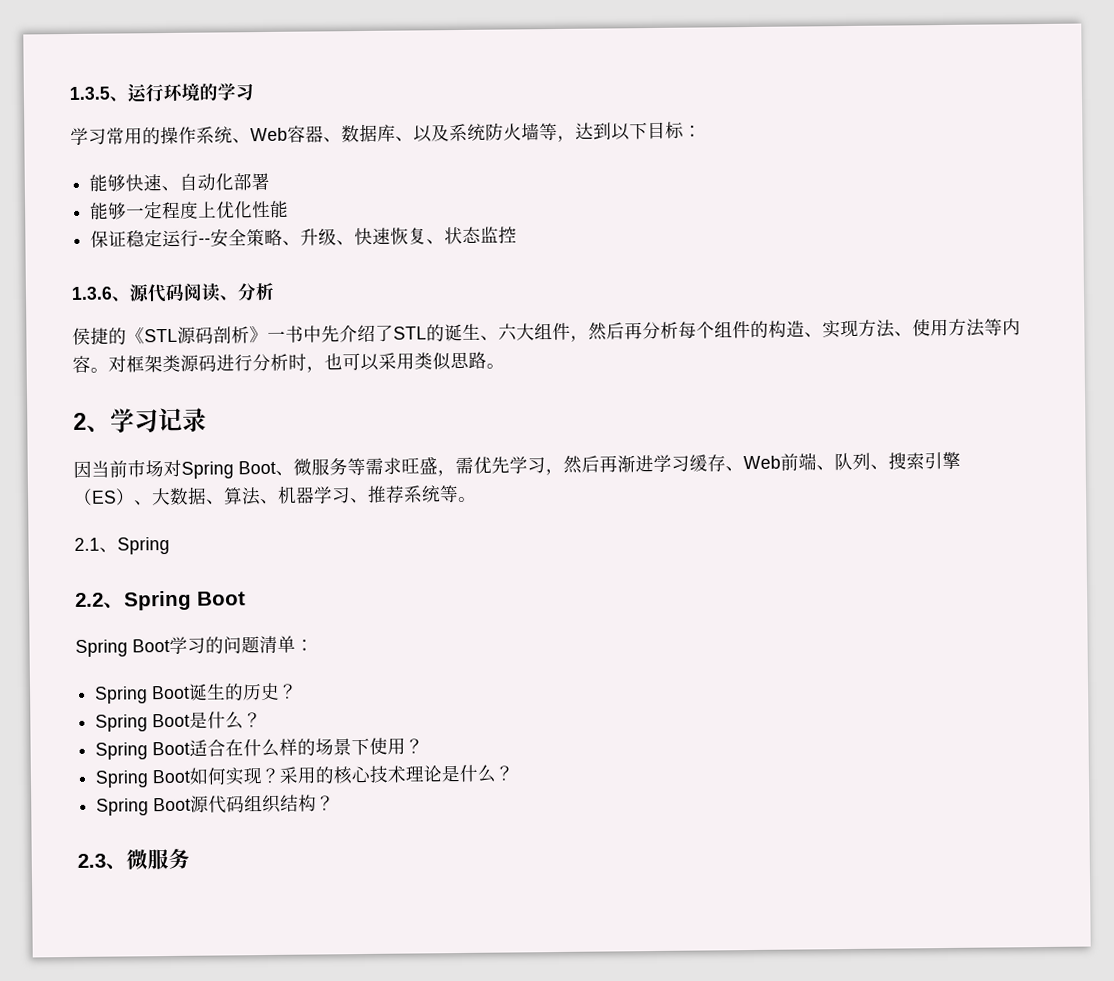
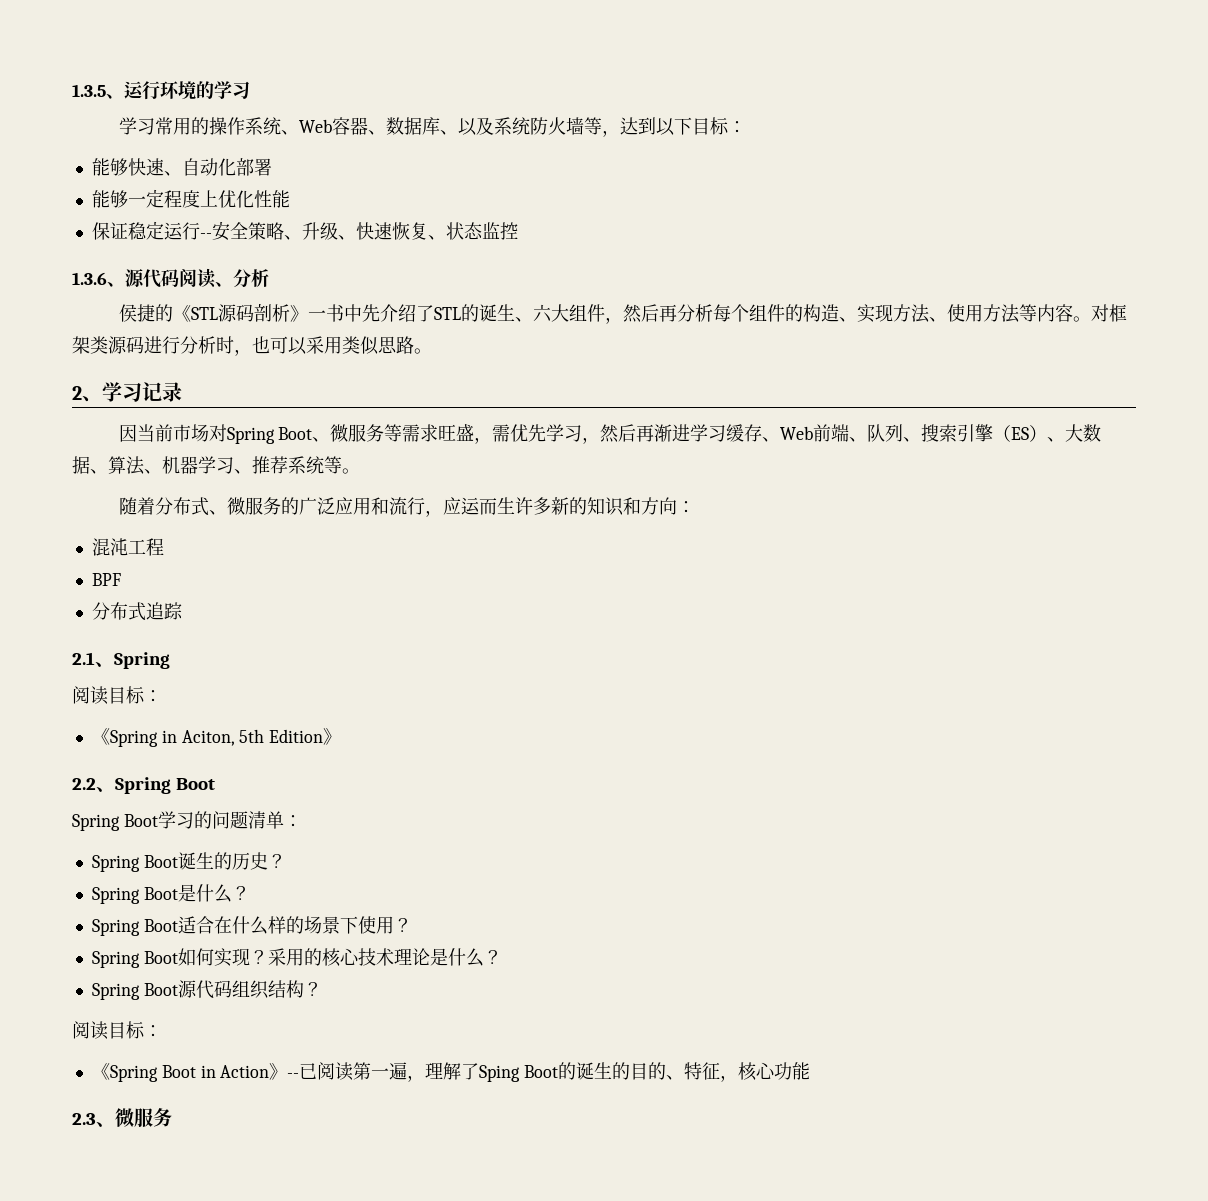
+ 随着分布式、微服务的广泛应用和流行，应运而生许多新的知识和方向：
+ 混沌工程
+ BPF
+ 分布式追踪
  2.1、Spring
+ 阅读目标：
+ 《Spring in Aciton, 5th Edition》
  Spring Boot源代码组织结构？
+ 阅读目标：
+ 《Spring Boot in Action》--已阅读第一遍，理解了Sping Boot的诞生的目的、特征，核心功能

